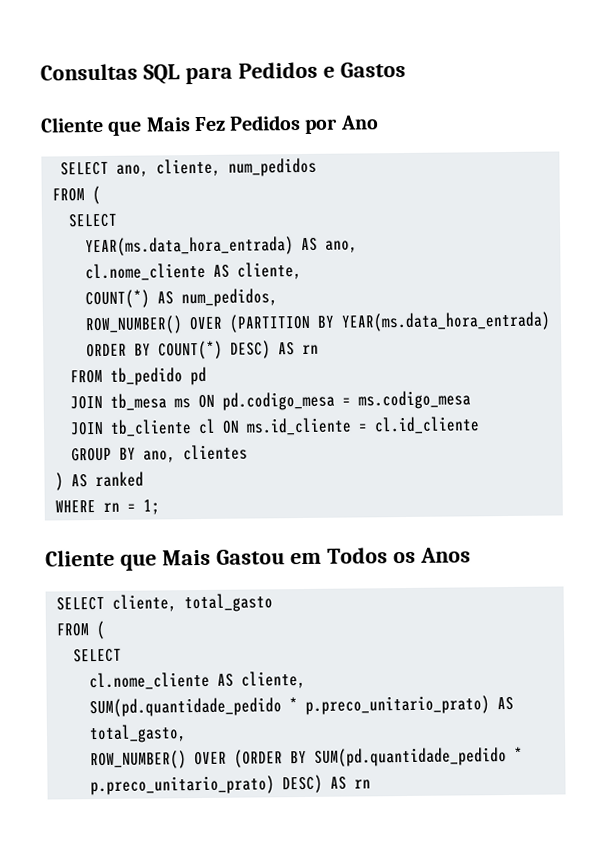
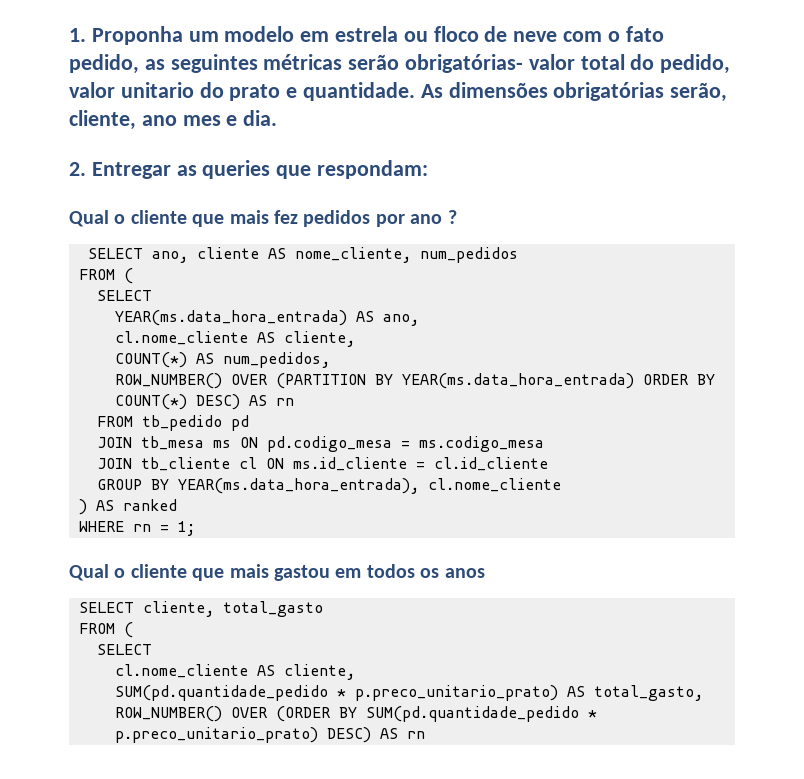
- Consultas SQL para Pedidos e Gastos
- Cliente que Mais Fez Pedidos por Ano
+ 1. Proponha um modelo em estrela ou floco de neve com o fato pedido, as seguintes métricas serão obrigatórias- valor total do pedido, valor unitario do prato e quantidade. As dimensões obrigatórias serão, cliente, ano mes e dia.
+ 2. Entregar as queries que respondam:
+ Qual o cliente que mais fez pedidos por ano ?
- SELECT ano, cliente, num_pedidos
+ SELECT ano, cliente AS nome_cliente, num_pedidos
- GROUP BY ano, clientes
+ GROUP BY YEAR(ms.data_hora_entrada), cl.nome_cliente
- Cliente que Mais Gastou em Todos os Anos
+ Qual o cliente que mais gastou em todos os anos

